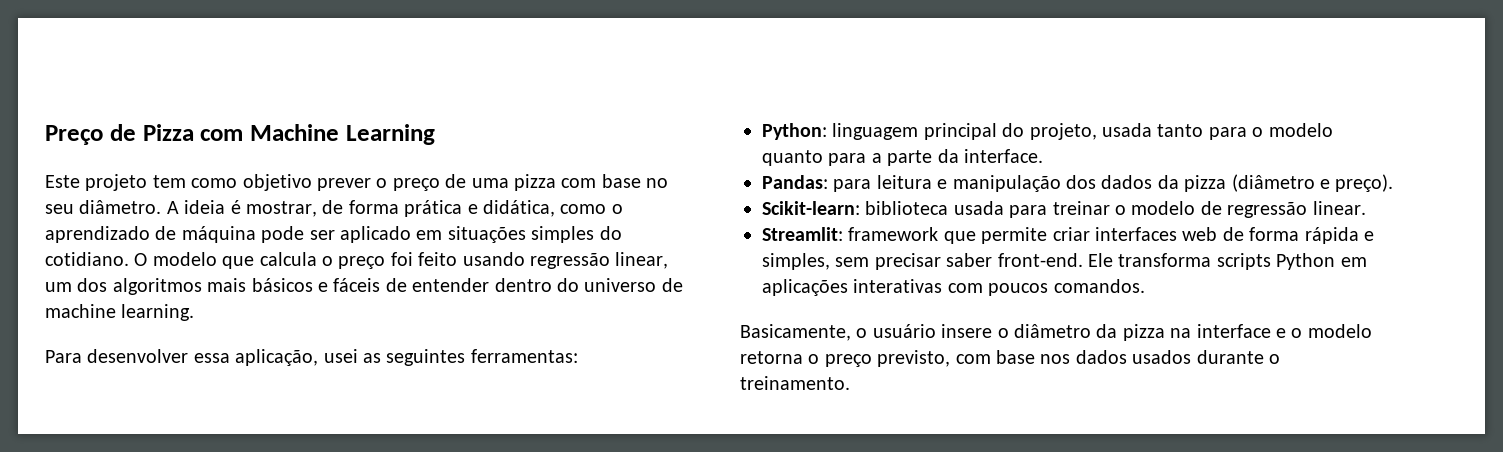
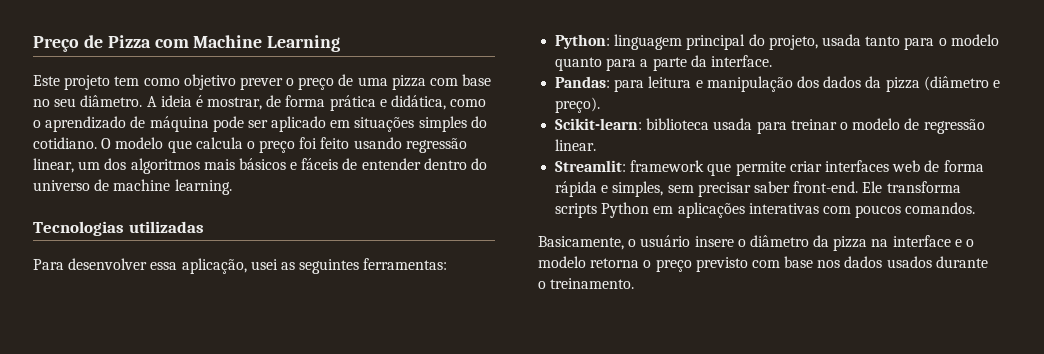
+ Tecnologias utilizadas
- Basicamente, o usuário insere o diâmetro da pizza na interface e o modelo retorna o preço previsto, com base nos dados usados durante o treinamento.
+ Basicamente, o usuário insere o diâmetro da pizza na interface e o modelo retorna o preço previsto com base nos dados usados durante o treinamento.

